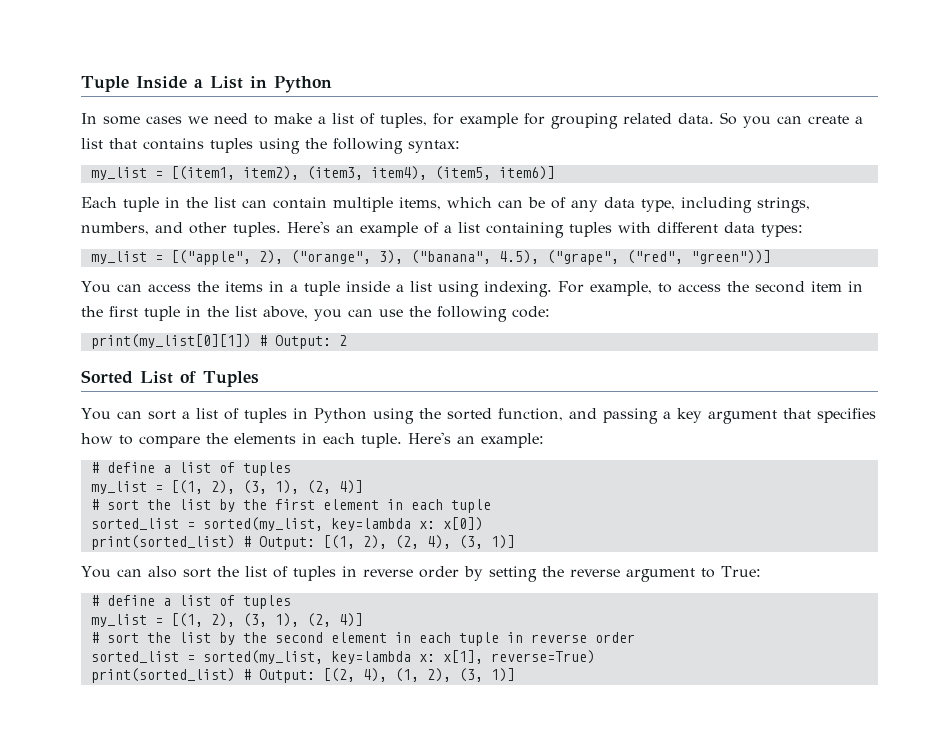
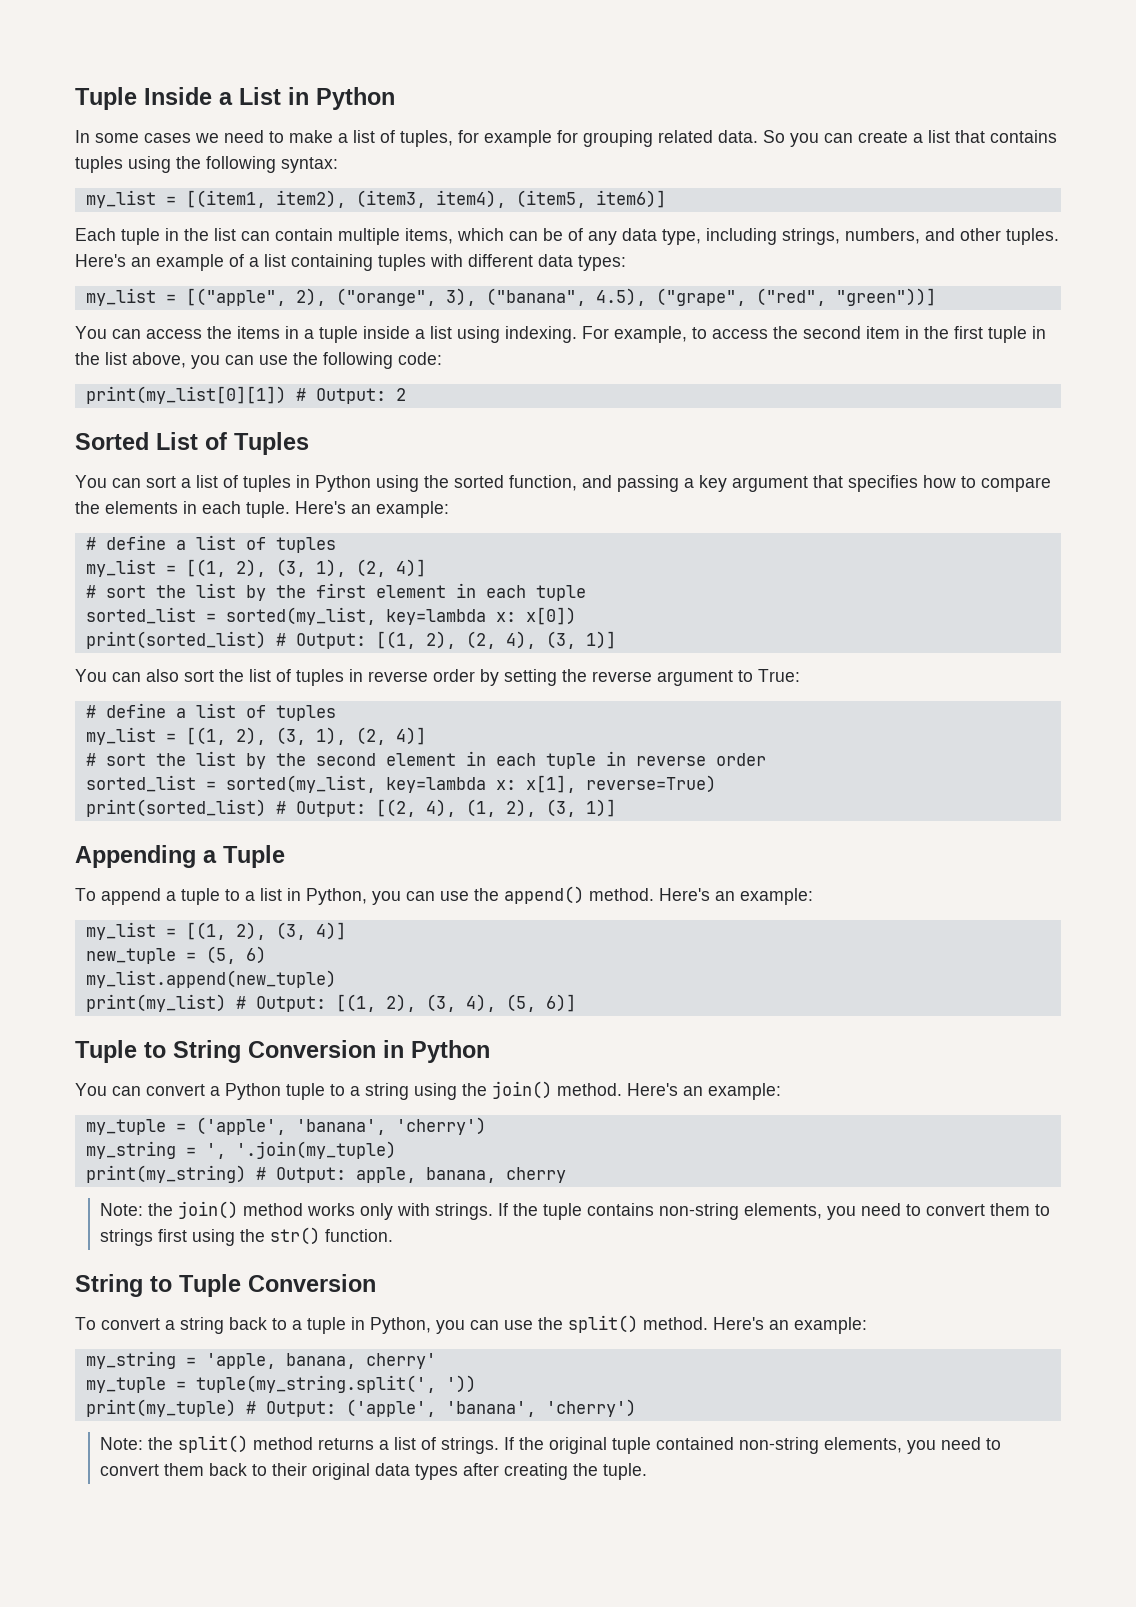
+ Appending a Tuple
+ To append a tuple to a list in Python, you can use the append() method. Here's an example:
+ my_list = [(1, 2), (3, 4)]
+ new_tuple = (5, 6)
+ my_list.append(new_tuple)
+ print(my_list) # Output: [(1, 2), (3, 4), (5, 6)]
+ Tuple to String Conversion in Python
+ You can convert a Python tuple to a string using the join() method. Here's an example:
+ my_tuple = ('apple', 'banana', 'cherry')
+ my_string = ', '.join(my_tuple)
+ print(my_string) # Output: apple, banana, cherry
+ Note: the join() method works only with strings. If the tuple contains non-string elements, you need to convert them to strings first using the str() function.
+ String to Tuple Conversion
+ To convert a string back to a tuple in Python, you can use the split() method. Here's an example:
+ my_string = 'apple, banana, cherry'
+ my_tuple = tuple(my_string.split(', '))
+ print(my_tuple) # Output: ('apple', 'banana', 'cherry')
+ Note: the split() method returns a list of strings. If the original tuple contained non-string elements, you need to convert them back to their original data types after creating the tuple.

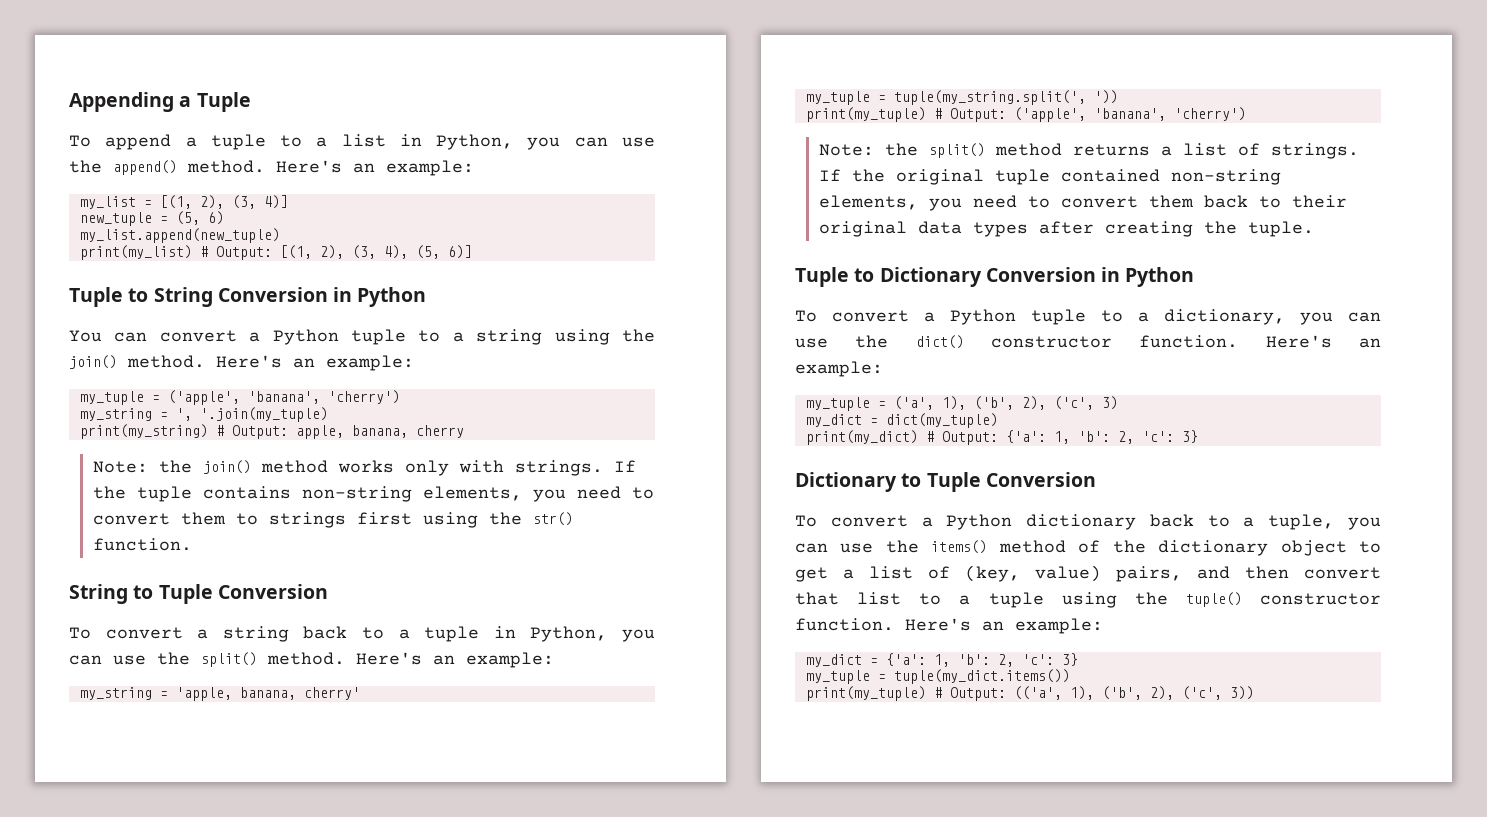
- Tuple Inside a List in Python
- In some cases we need to make a list of tuples, for example for grouping related data. So you can create a list that contains tuples using the following syntax:
- my_list = [(item1, item2), (item3, item4), (item5, item6)]
- Each tuple in the list can contain multiple items, which can be of any data type, including strings, numbers, and other tuples. Here's an example of a list containing tuples with different data types:
- my_list = [("apple", 2), ("orange", 3), ("banana", 4.5), ("grape", ("red", "green"))]
- You can access the items in a tuple inside a list using indexing. For example, to access the second item in the first tuple in the list above, you can use the following code:
- print(my_list[0][1]) # Output: 2
- Sorted List of Tuples
- You can sort a list of tuples in Python using the sorted function, and passing a key argument that specifies how to compare the elements in each tuple. Here's an example:
- # define a list of tuples
- my_list = [(1, 2), (3, 1), (2, 4)]
- # sort the list by the first element in each tuple
- sorted_list = sorted(my_list, key=lambda x: x[0])
- print(sorted_list) # Output: [(1, 2), (2, 4), (3, 1)]
- You can also sort the list of tuples in reverse order by setting the reverse argument to True:
- # define a list of tuples
- my_list = [(1, 2), (3, 1), (2, 4)]
- # sort the list by the second element in each tuple in reverse order
- sorted_list = sorted(my_list, key=lambda x: x[1], reverse=True)
- print(sorted_list) # Output: [(2, 4), (1, 2), (3, 1)]
+ Tuple to Dictionary Conversion in Python
+ To convert a Python tuple to a dictionary, you can use the dict() constructor function. Here's an example:
+ my_tuple = ('a', 1), ('b', 2), ('c', 3)
+ my_dict = dict(my_tuple)
+ print(my_dict) # Output: {'a': 1, 'b': 2, 'c': 3}
+ Dictionary to Tuple Conversion
+ To convert a Python dictionary back to a tuple, you can use the items() method of the dictionary object to get a list of (key, value) pairs, and then convert that list to a tuple using the tuple() constructor function. Here's an example:
+ my_dict = {'a': 1, 'b': 2, 'c': 3}
+ my_tuple = tuple(my_dict.items())
+ print(my_tuple) # Output: (('a', 1), ('b', 2), ('c', 3))

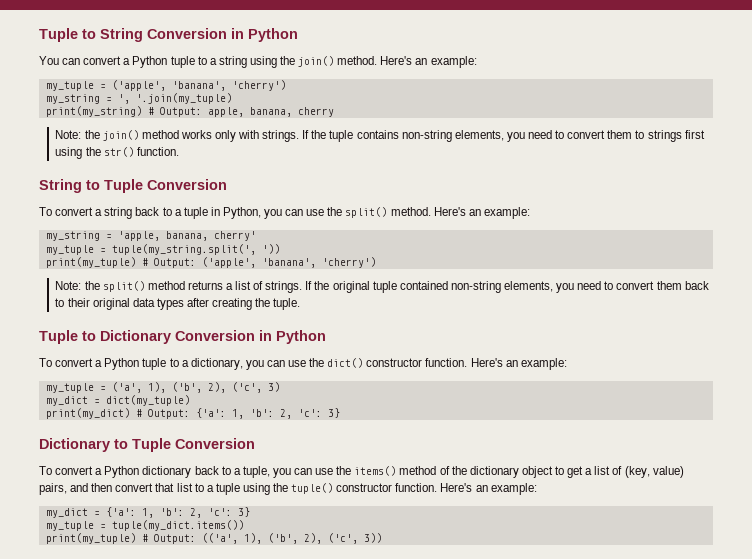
- Appending a Tuple
- To append a tuple to a list in Python, you can use the append() method. Here's an example:
- my_list = [(1, 2), (3, 4)]
- new_tuple = (5, 6)
- my_list.append(new_tuple)
- print(my_list) # Output: [(1, 2), (3, 4), (5, 6)]

